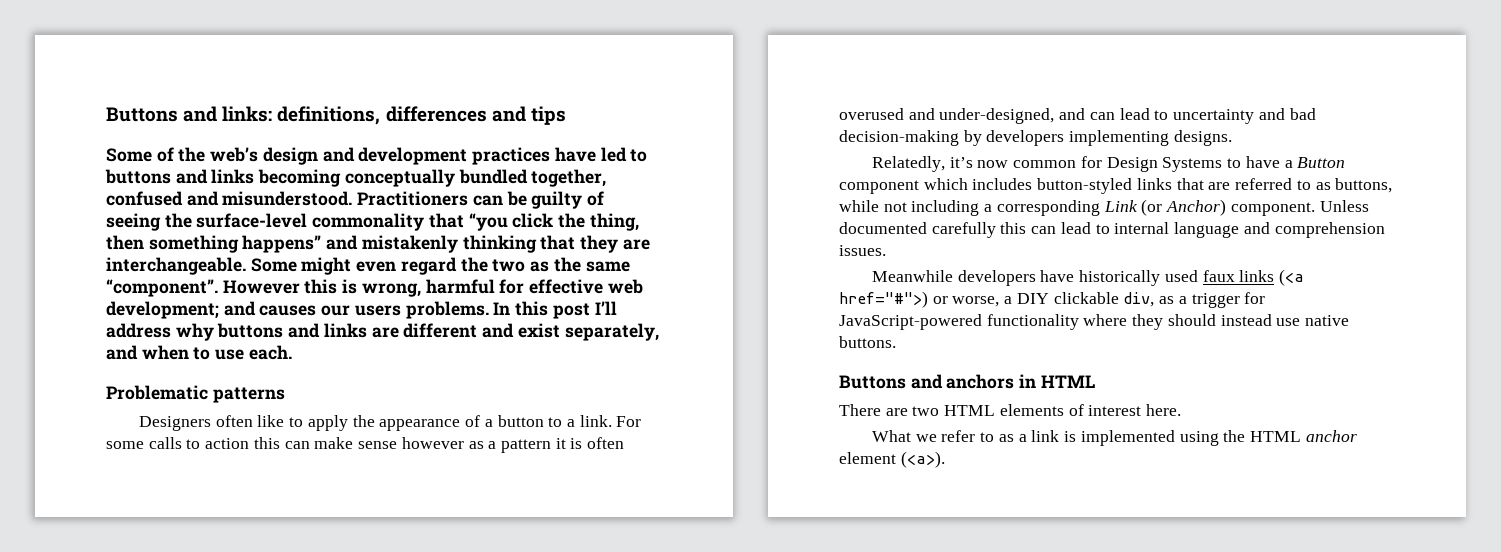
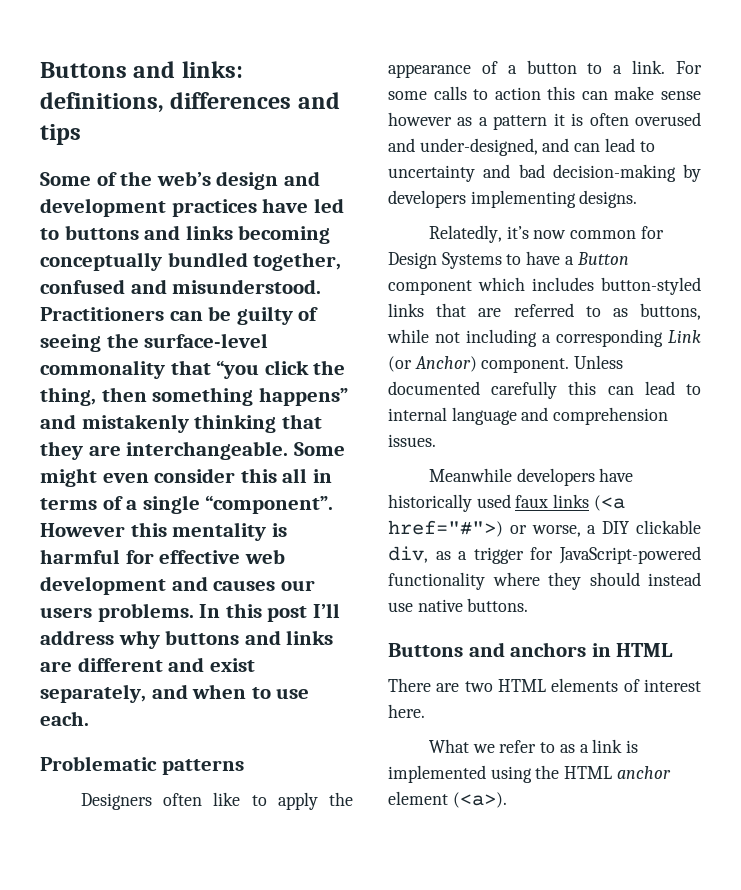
- Some might even regard the two as the same “component”.
+ Some might even consider this all in terms of a single “component”.
- However this is wrong, harmful for effective web development; and causes our users problems.
+ However this mentality is harmful for effective web development and causes our users problems.

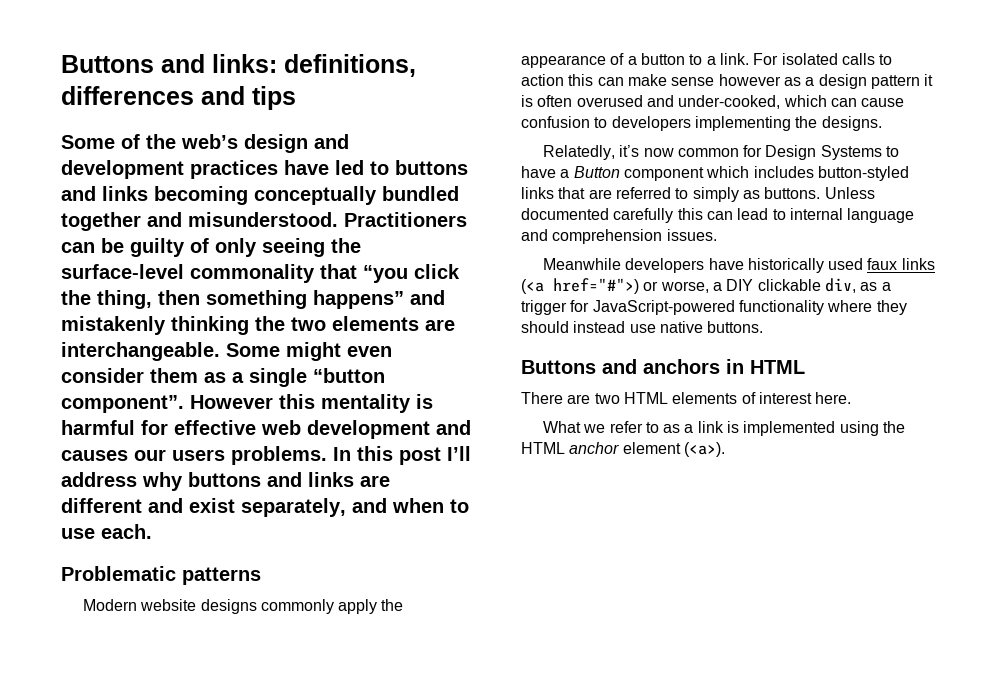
- Some of the web’s design and development practices have led to buttons and links becoming conceptually bundled together, confused and misunderstood.
+ Some of the web’s design and development practices have led to buttons and links becoming conceptually bundled together and misunderstood.
- Practitioners can be guilty of seeing the surface-level commonality that “you click the thing, then something happens” and mistakenly thinking that they are interchangeable.
+ Practitioners can be guilty of only seeing the surface-level commonality that “you click the thing, then something happens” and mistakenly thinking the two elements are interchangeable.
- Some might even consider this all in terms of a single “component”.
+ Some might even consider them as a single “button component”.
- Designers often like to apply the appearance of a button to a link.
+ Modern website designs commonly apply the appearance of a button to a link.
- For some calls to action this can make sense however as a pattern it is often overused and under-designed, and can lead to uncertainty and bad decision-making by developers implementing designs.
+ For isolated calls to action this can make sense however as a design pattern it is often overused and under-cooked, which can cause confusion to developers implementing the designs.
- Relatedly, it’s now common for Design Systems to have a Button component which includes button-styled links that are referred to as buttons, while not including a corresponding Link (or Anchor) component.
+ Relatedly, it’s now common for Design Systems to have a Button component which includes button-styled links that are referred to simply as buttons.

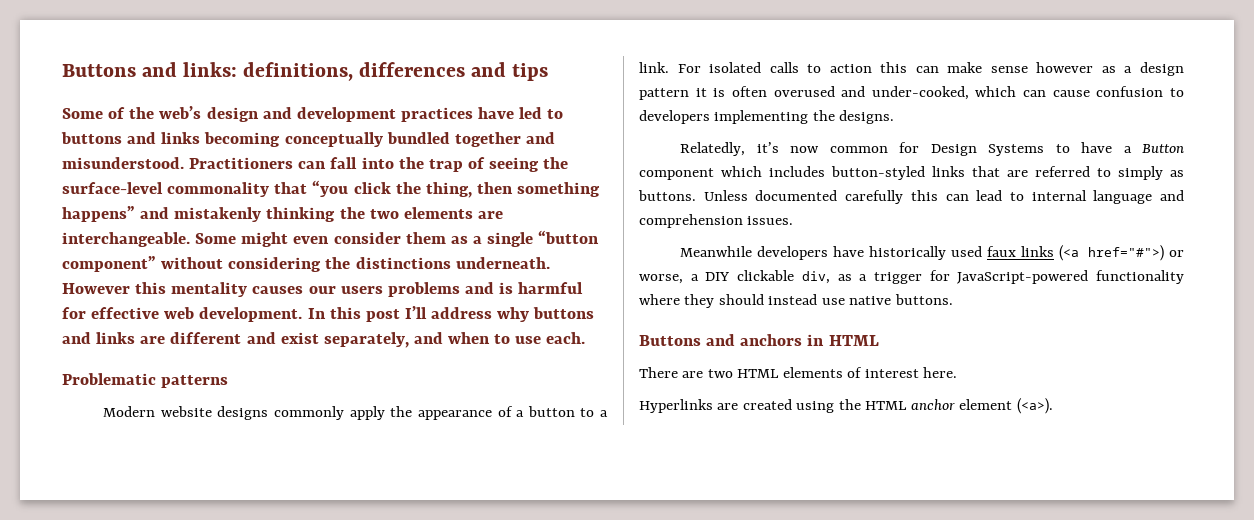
- Practitioners can be guilty of only seeing the surface-level commonality that “you click the thing, then something happens” and mistakenly thinking the two elements are interchangeable.
+ Practitioners can fall into the trap of seeing the surface-level commonality that “you click the thing, then something happens” and mistakenly thinking the two elements are interchangeable.
- Some might even consider them as a single “button component”. However this mentality is harmful for effective web development and causes our users problems.
+ Some might even consider them as a single “button component” without considering the distinctions underneath. However this mentality causes our users problems and is harmful for effective web development.
- What we refer to as a link is implemented using the HTML anchor element (<a>).
+ Hyperlinks are created using the HTML anchor element (<a>).

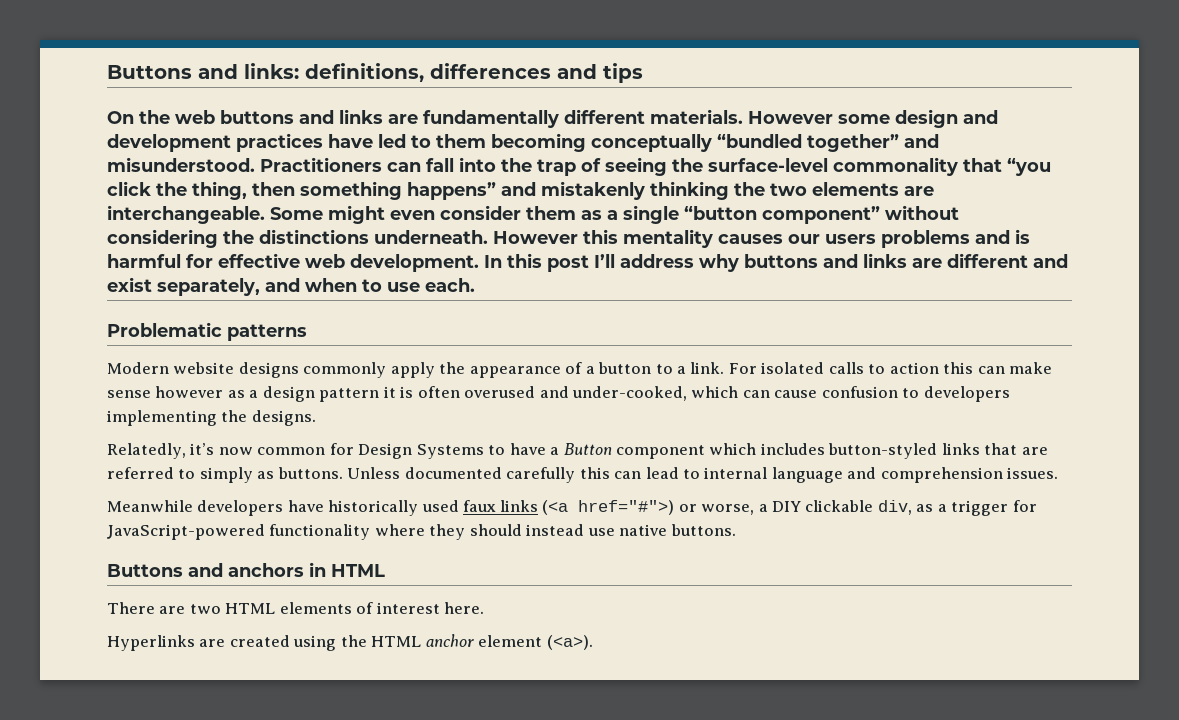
- Some of the web’s design and development practices have led to buttons and links becoming conceptually bundled together and misunderstood.
+ On the web buttons and links are fundamentally different materials. However some design and development practices have led to them becoming conceptually “bundled together” and misunderstood.

